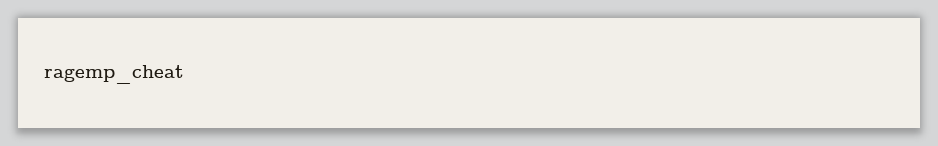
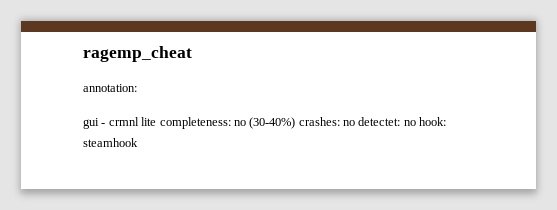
+ annotation:
+ gui - crmnl lite completeness: no (30-40%) crashes: no detectet: no hook: steamhook

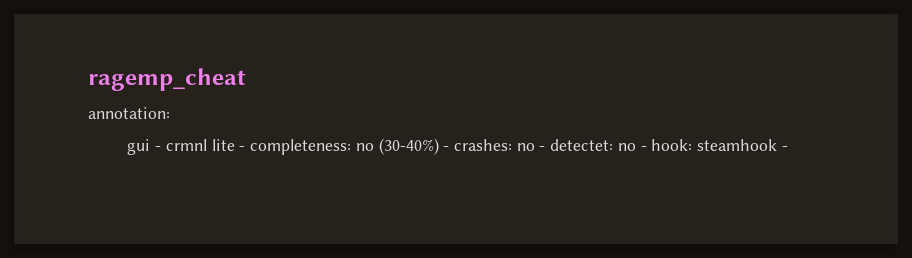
- gui - crmnl lite completeness: no (30-40%) crashes: no detectet: no hook: steamhook
+ gui - crmnl lite - completeness: no (30-40%) - crashes: no - detectet: no - hook: steamhook -

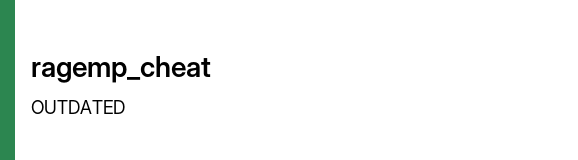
- annotation:
- gui - crmnl lite - completeness: no (30-40%) - crashes: no - detectet: no - hook: steamhook -
+ OUTDATED

